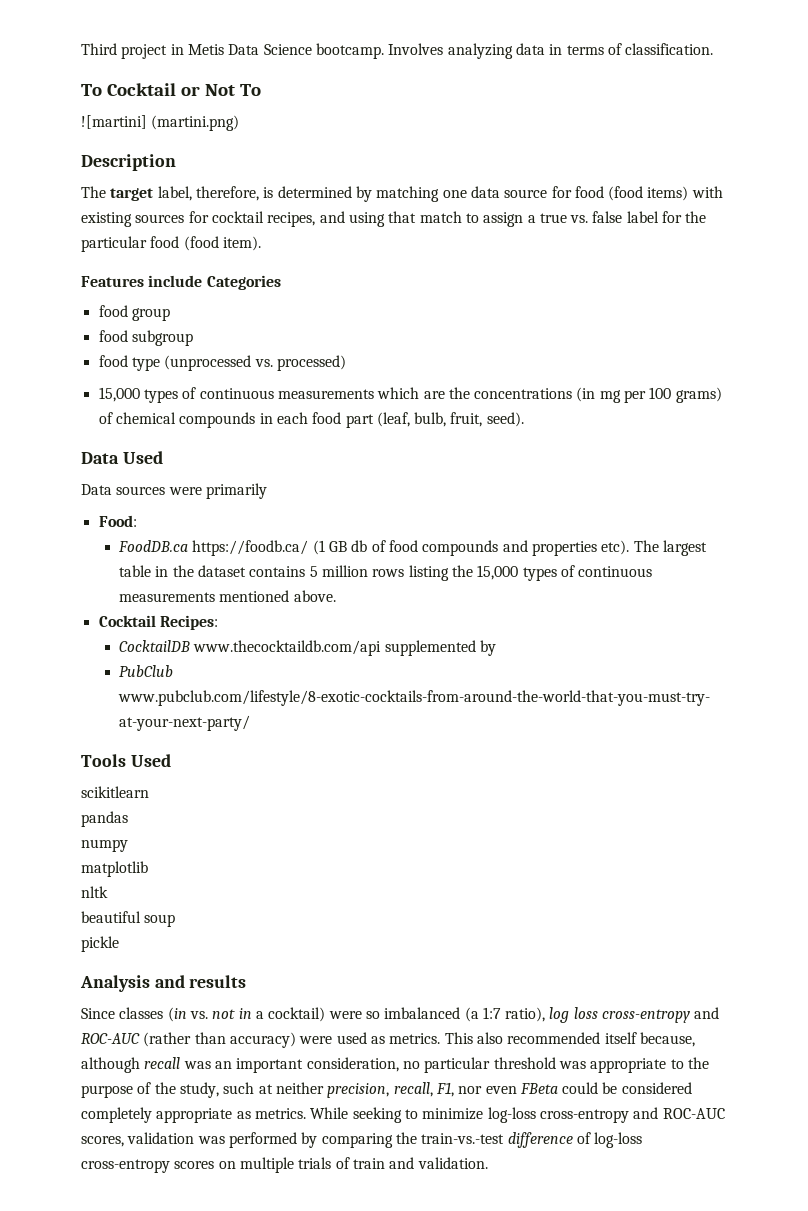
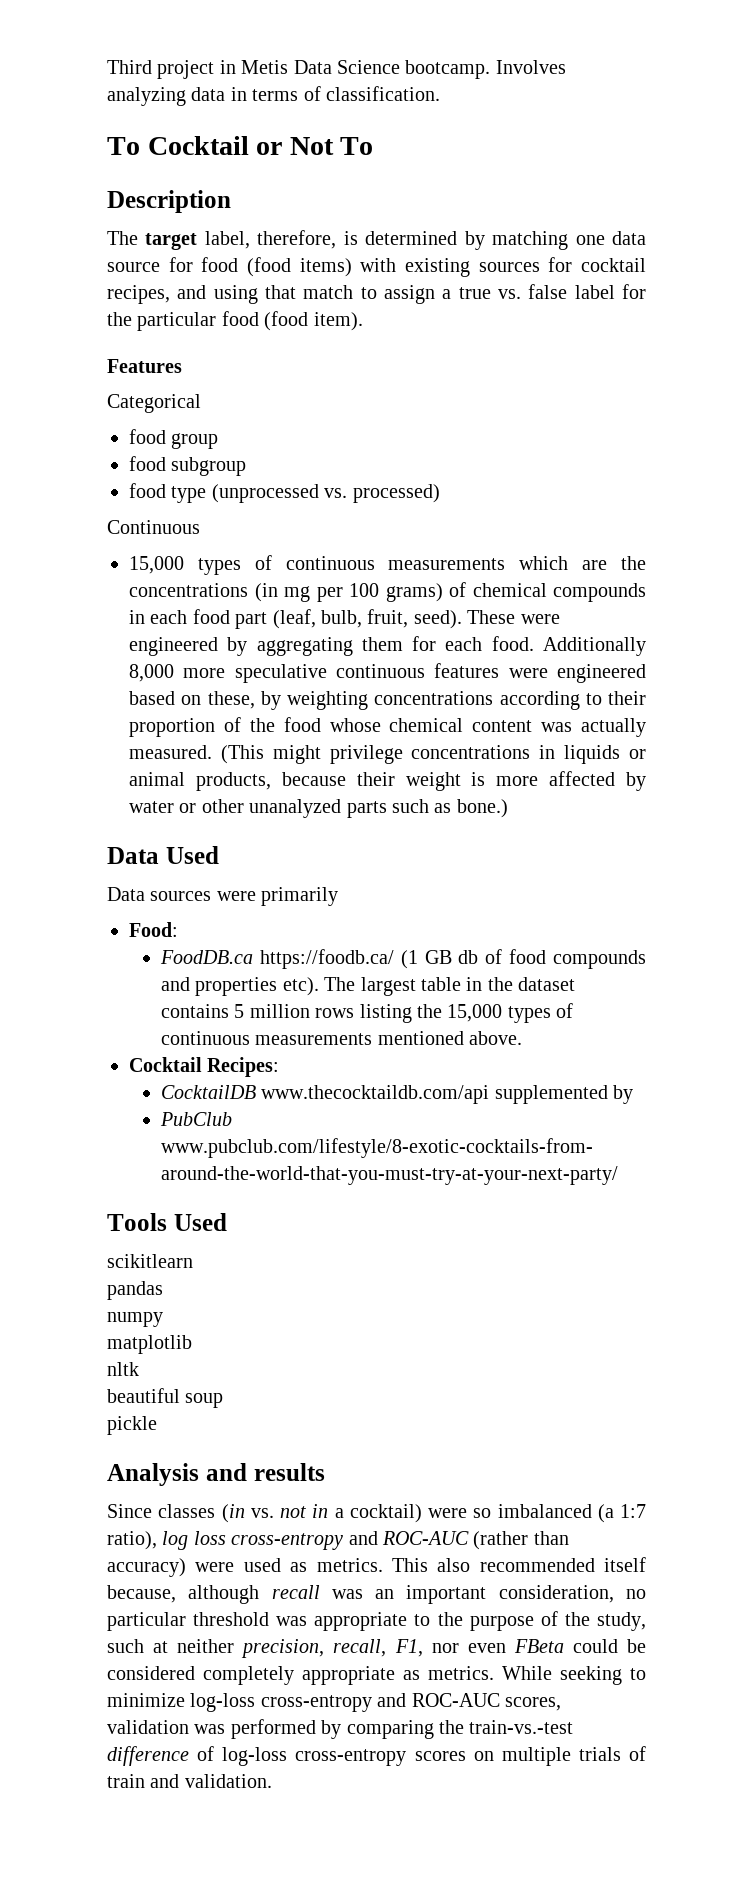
- ![martini] (martini.png)
- Features include Categories
+ Features
+ Categorical
+ Continuous
+ These were engineered by aggregating them for each food. Additionally 8,000 more speculative continuous features were engineered based on these, by weighting concentrations according to their proportion of the food whose chemical content was actually measured. (This might privilege concentrations in liquids or animal products, because their weight is more affected by water or other unanalyzed parts such as bone.)

